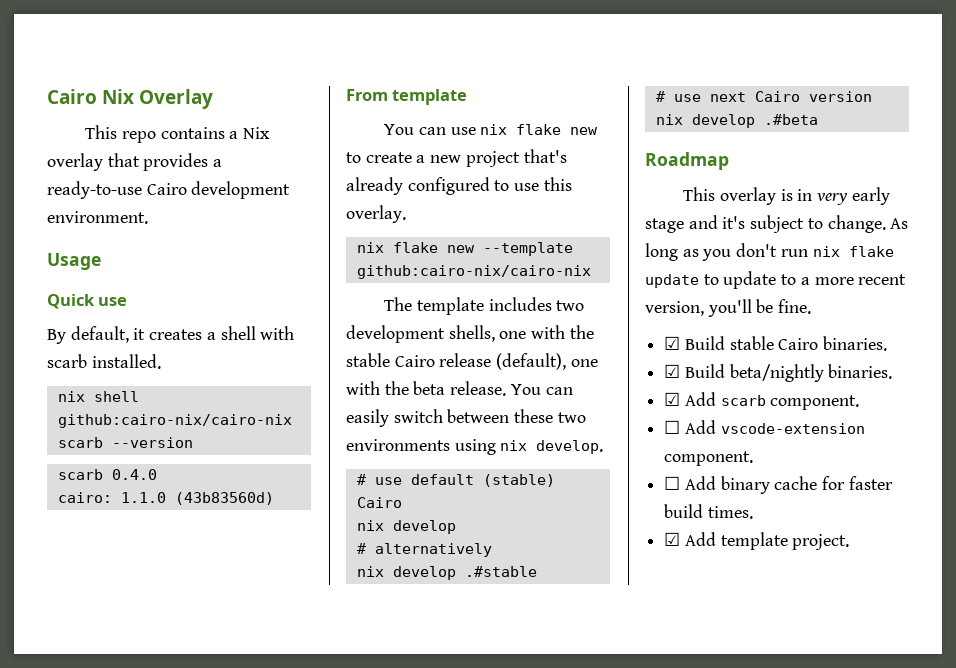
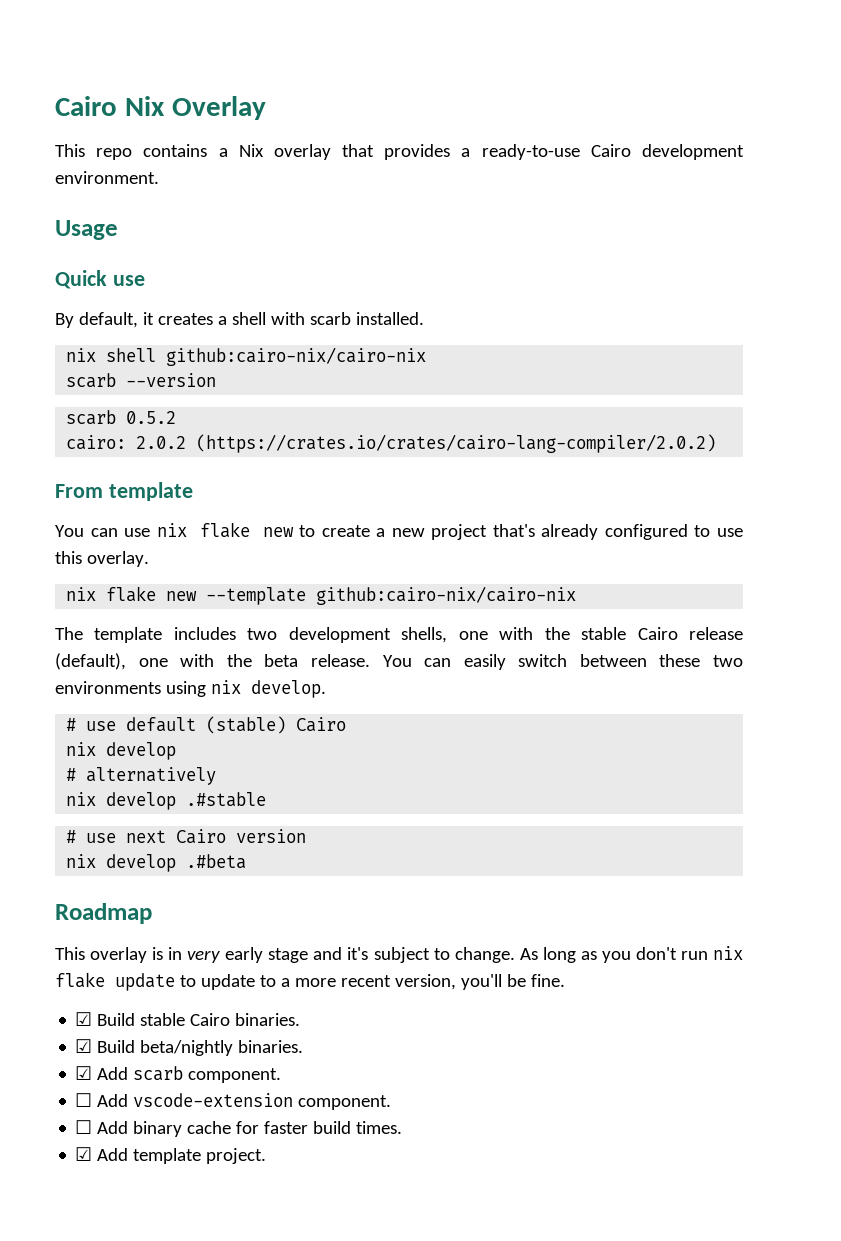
- scarb 0.4.0
+ scarb 0.5.2
- cairo: 1.1.0 (43b83560d)
+ cairo: 2.0.2 (https://crates.io/crates/cairo-lang-compiler/2.0.2)

